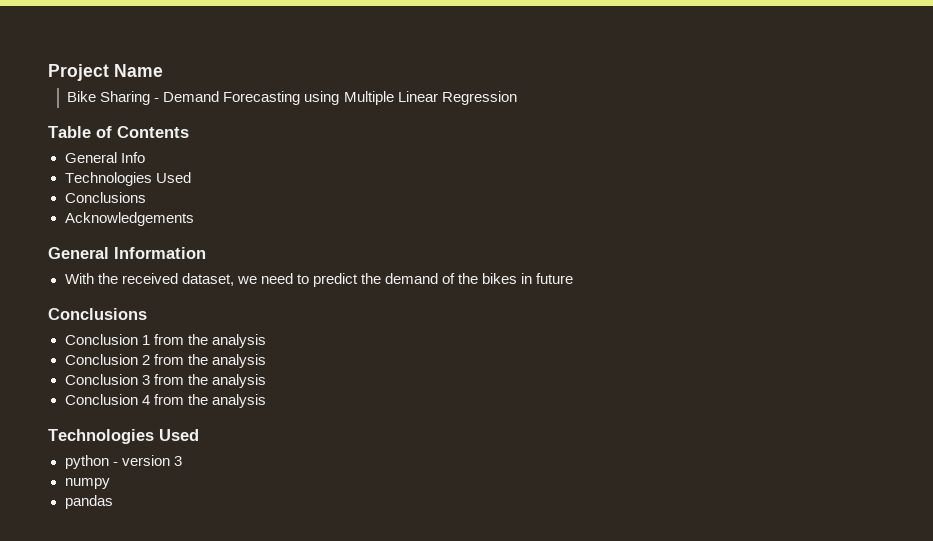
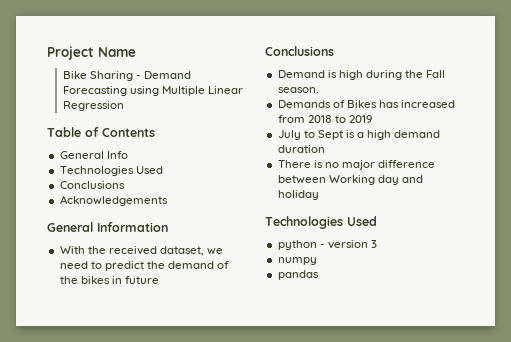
- Conclusion 1 from the analysis
- Conclusion 2 from the analysis
- Conclusion 3 from the analysis
- Conclusion 4 from the analysis
+ Demand is high during the Fall season.
+ Demands of Bikes has increased from 2018 to 2019
+ July to Sept is a high demand duration
+ There is no major difference between Working day and holiday

